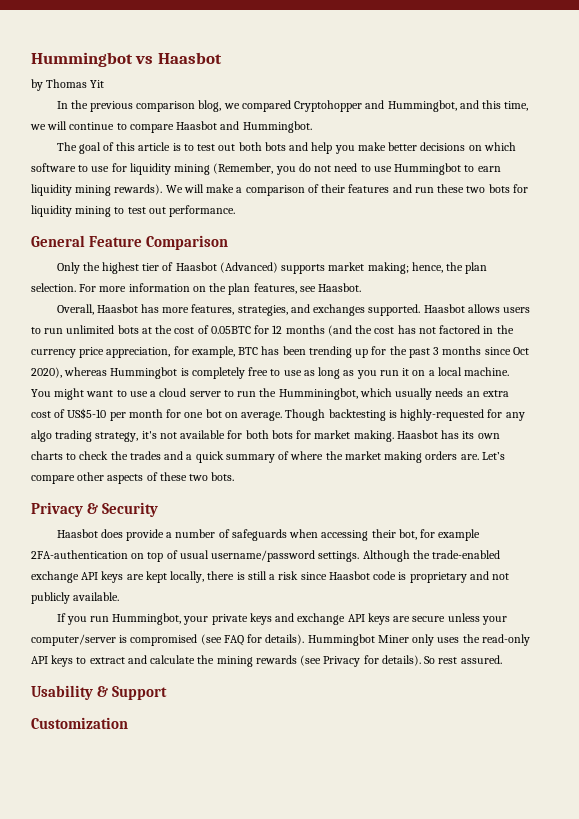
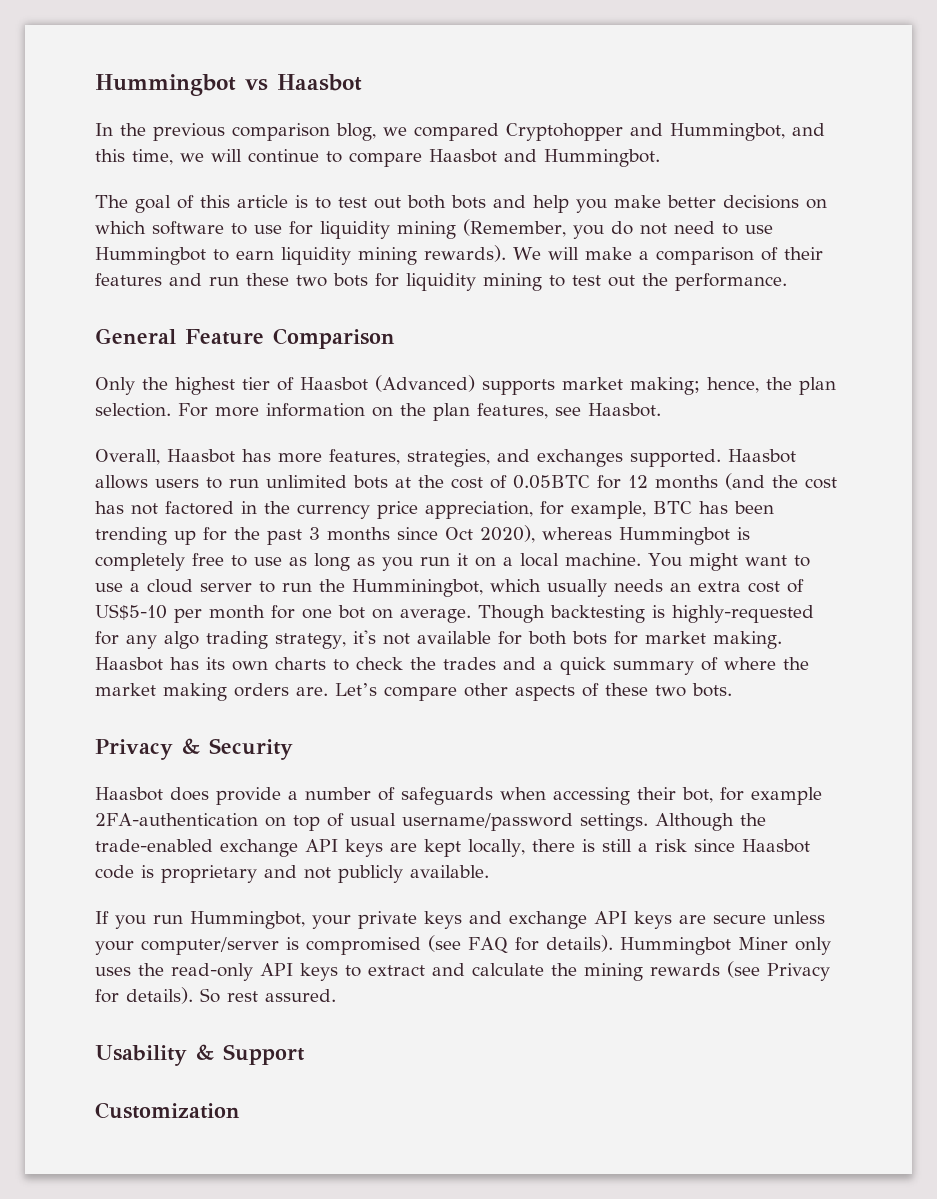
- by Thomas Yit
- We will make a comparison of their features and run these two bots for liquidity mining to test out performance.
+ We will make a comparison of their features and run these two bots for liquidity mining to test out the performance.

